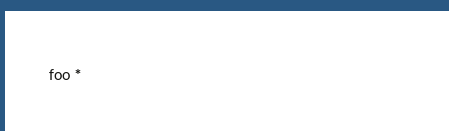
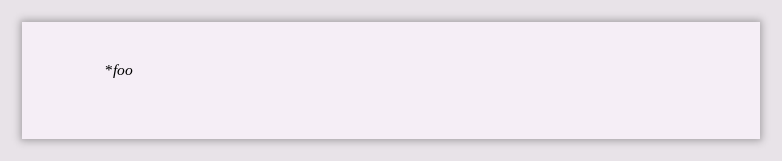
- foo *
+ *foo

